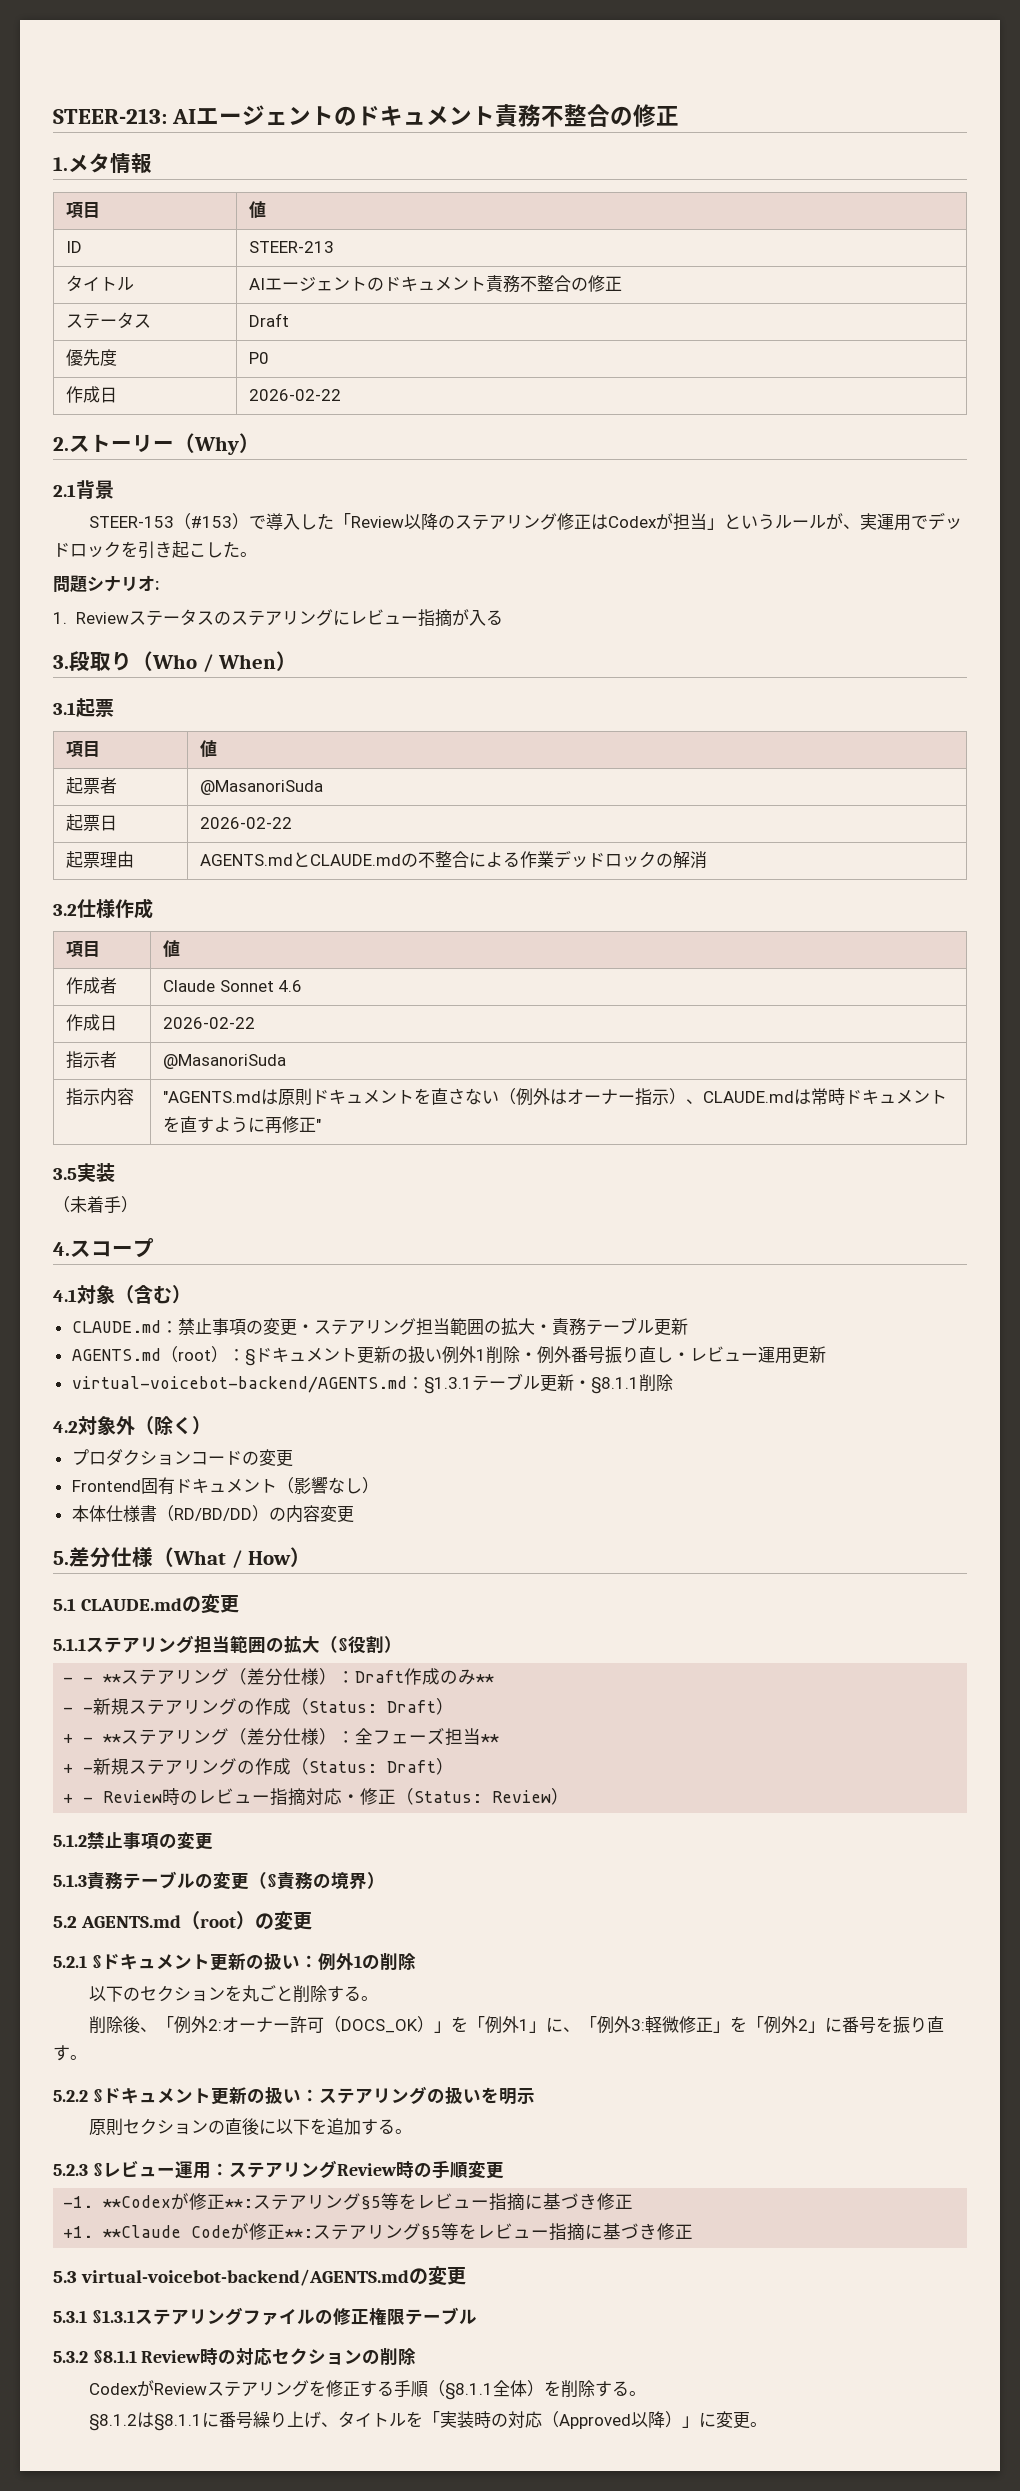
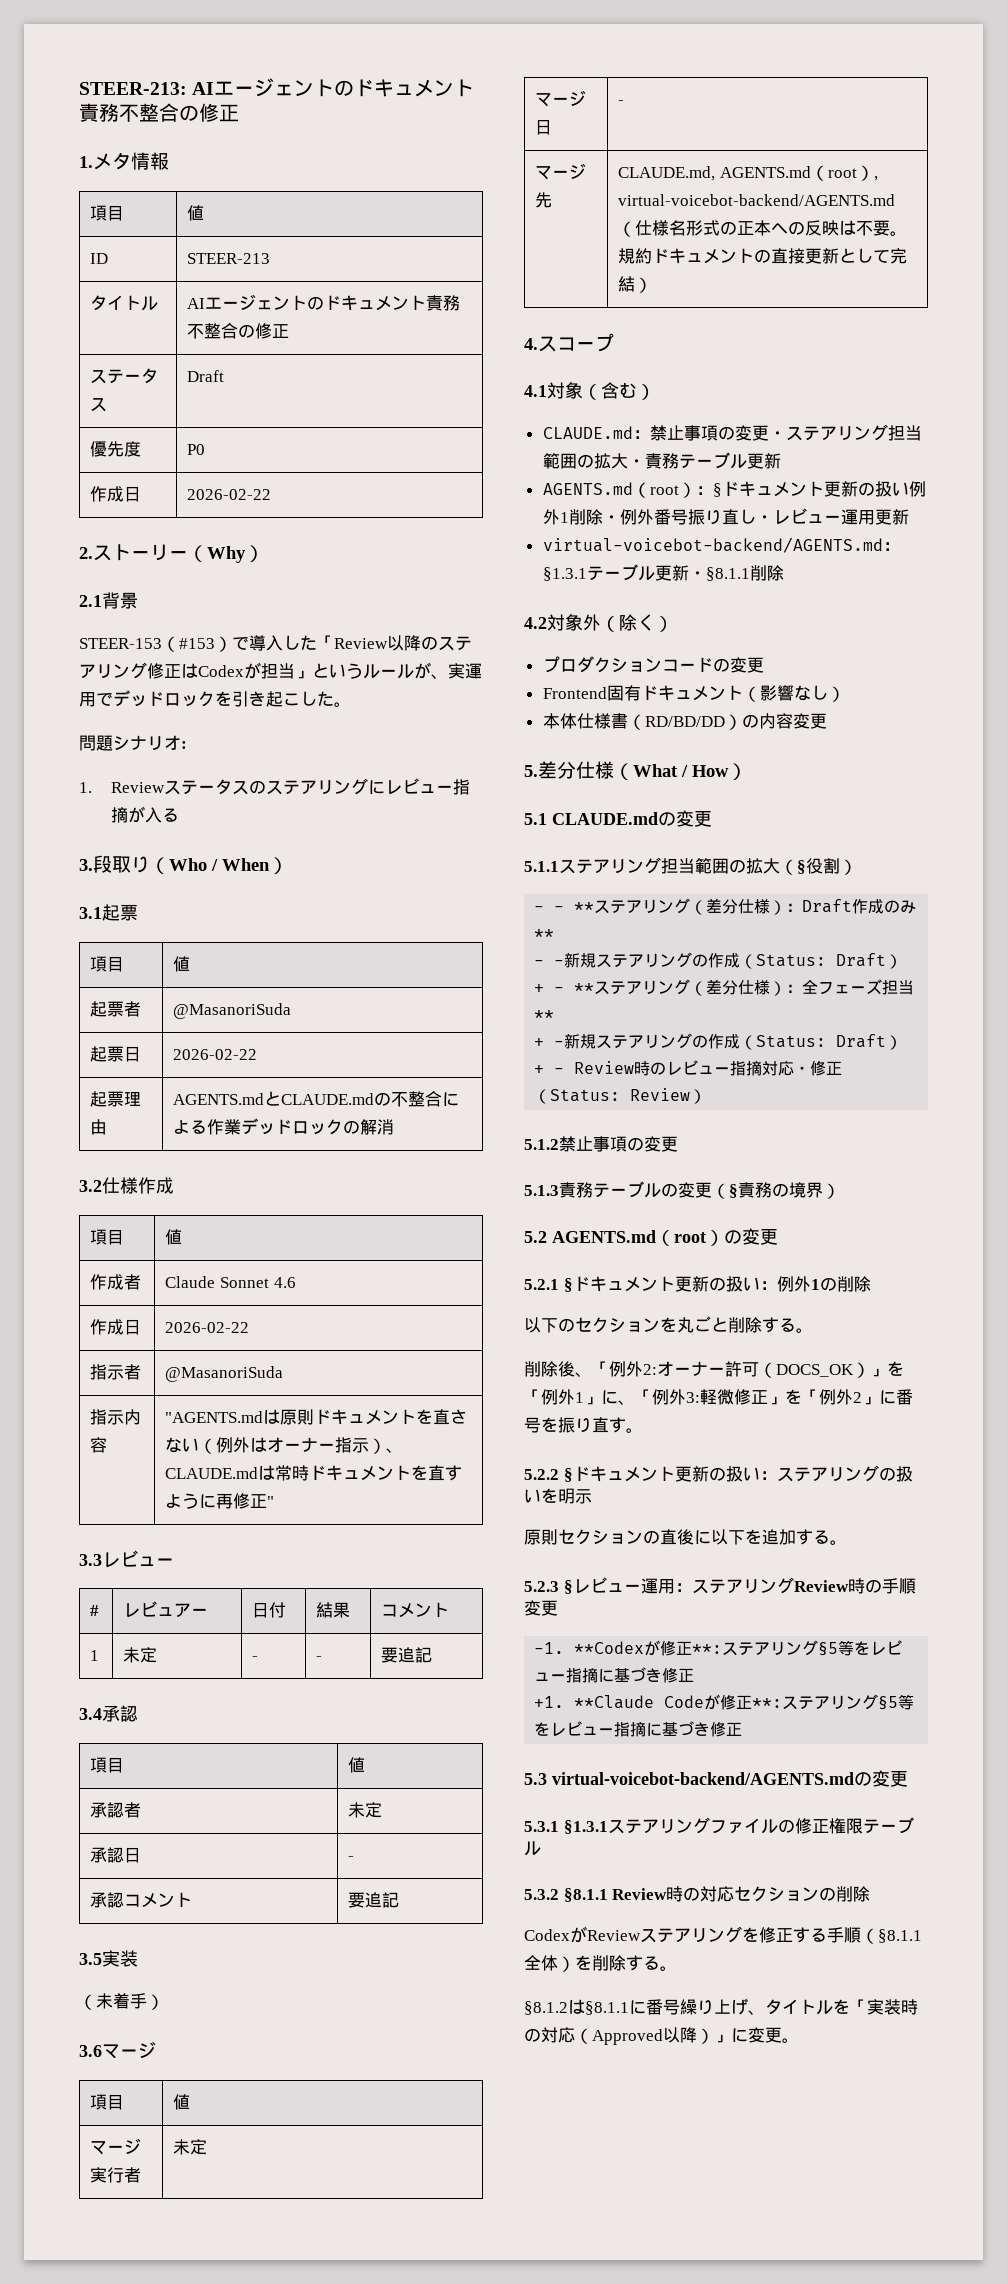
+ 3.3レビュー
+ # | レビュアー | 日付 | 結果 | コメント
+ 1 | 未定 | - | - | 要追記
+ 3.4承認
+ 項目 | 値
+ 承認者 | 未定
+ 承認日 | -
+ 承認コメント | 要追記
+ 3.6マージ
+ 項目 | 値
+ マージ実行者 | 未定
+ マージ日 | -
+ マージ先 | CLAUDE.md, AGENTS.md（root）, virtual-voicebot-backend/AGENTS.md（仕様名形式の正本への反映は不要。規約ドキュメントの直接更新として完結）

